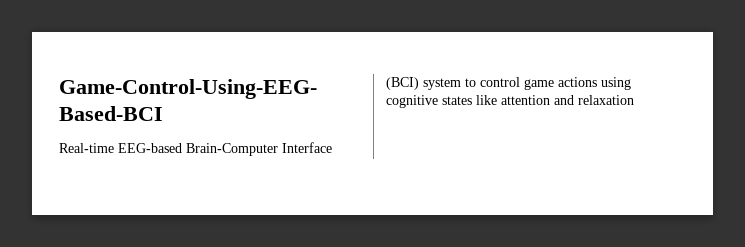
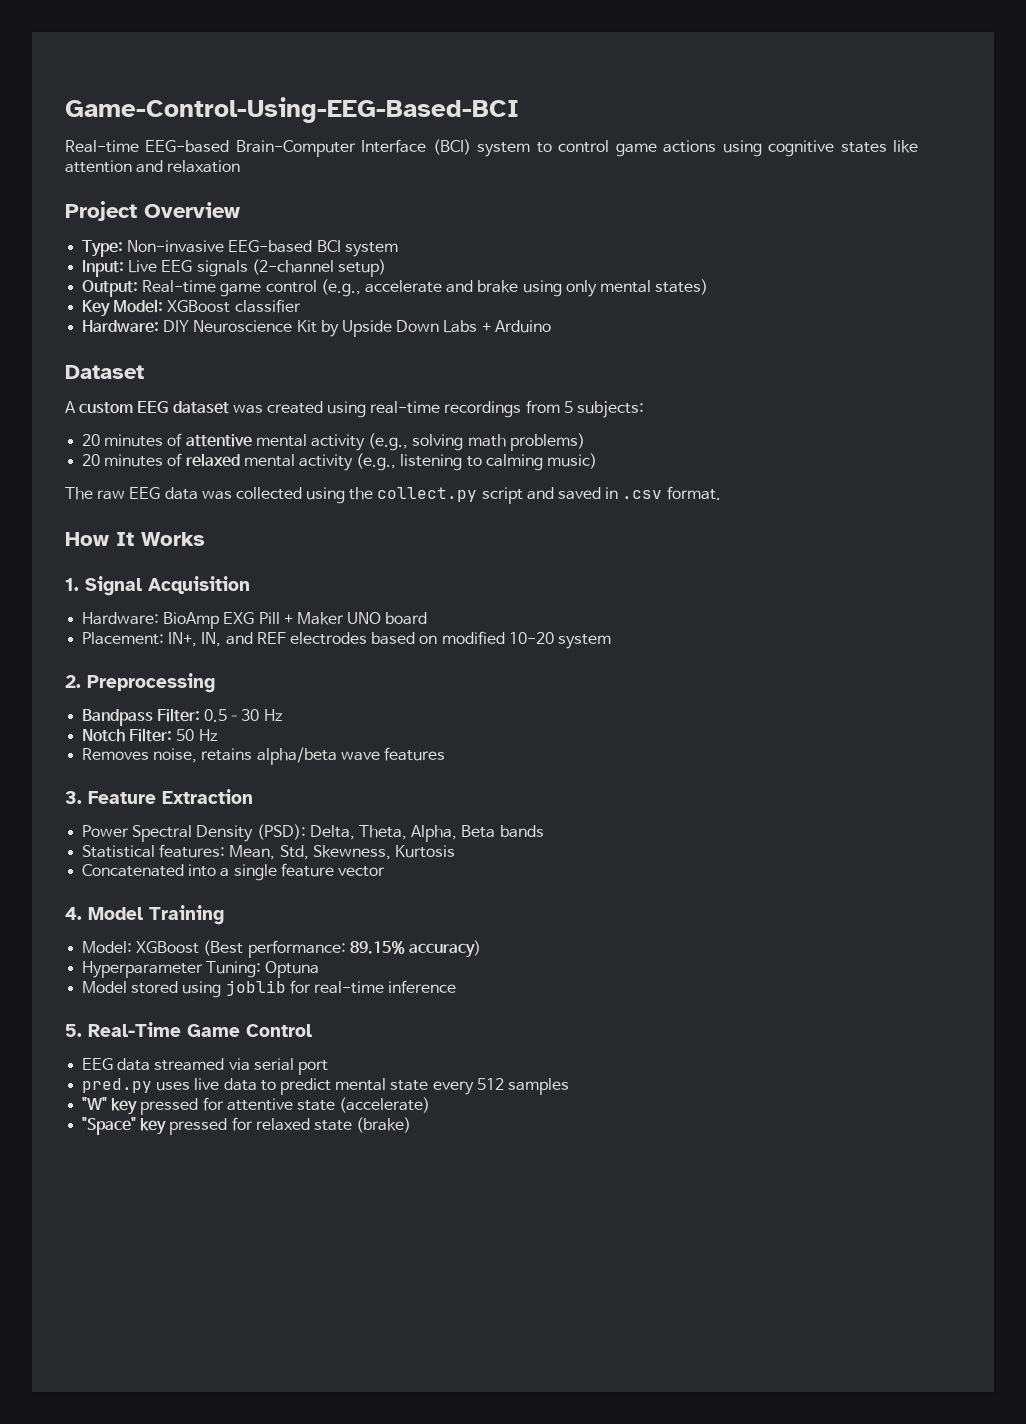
+ Project Overview
+ Type: Non-invasive EEG-based BCI system
+ Input: Live EEG signals (2-channel setup)
+ Output: Real-time game control (e.g., accelerate and brake using only mental states)
+ Key Model: XGBoost classifier
+ Hardware: DIY Neuroscience Kit by Upside Down Labs + Arduino
+ Dataset
+ A custom EEG dataset was created using real-time recordings from 5 subjects:
+ 20 minutes of attentive mental activity (e.g., solving math problems)
+ 20 minutes of relaxed mental activity (e.g., listening to calming music)
+ The raw EEG data was collected using the collect.py script and saved in .csv format.
+ How It Works
+ 1. Signal Acquisition
+ Hardware: BioAmp EXG Pill + Maker UNO board
+ Placement: IN+, IN, and REF electrodes based on modified 10-20 system
+ 2. Preprocessing
+ Bandpass Filter: 0.5–30 Hz
+ Notch Filter: 50 Hz
+ Removes noise, retains alpha/beta wave features
+ 3. Feature Extraction
+ Power Spectral Density (PSD): Delta, Theta, Alpha, Beta bands
+ Statistical features: Mean, Std, Skewness, Kurtosis
+ Concatenated into a single feature vector
+ 4. Model Training
+ Model: XGBoost (Best performance: 89.15% accuracy)
+ Hyperparameter Tuning: Optuna
+ Model stored using joblib for real-time inference
+ 5. Real-Time Game Control
+ EEG data streamed via serial port
+ pred.py uses live data to predict mental state every 512 samples
+ "W" key pressed for attentive state (accelerate)
+ "Space" key pressed for relaxed state (brake)

